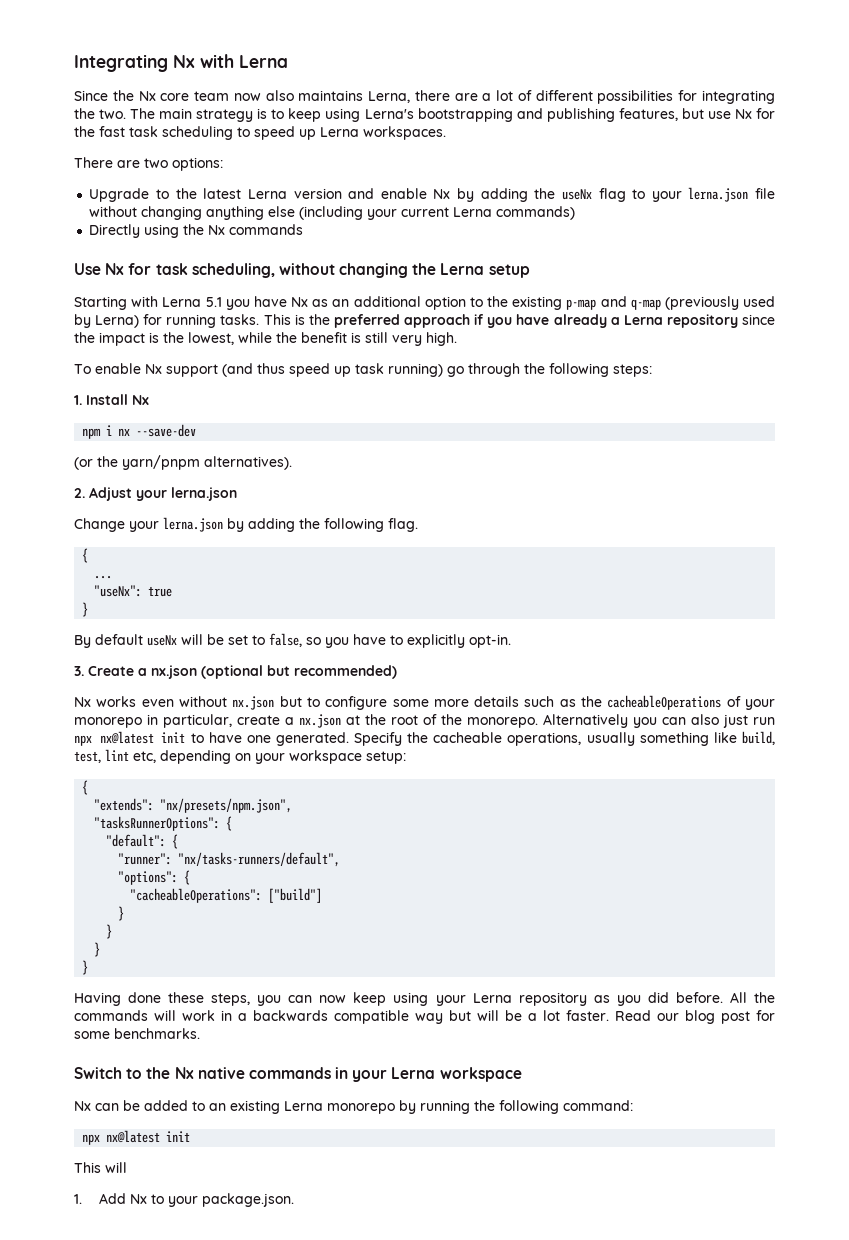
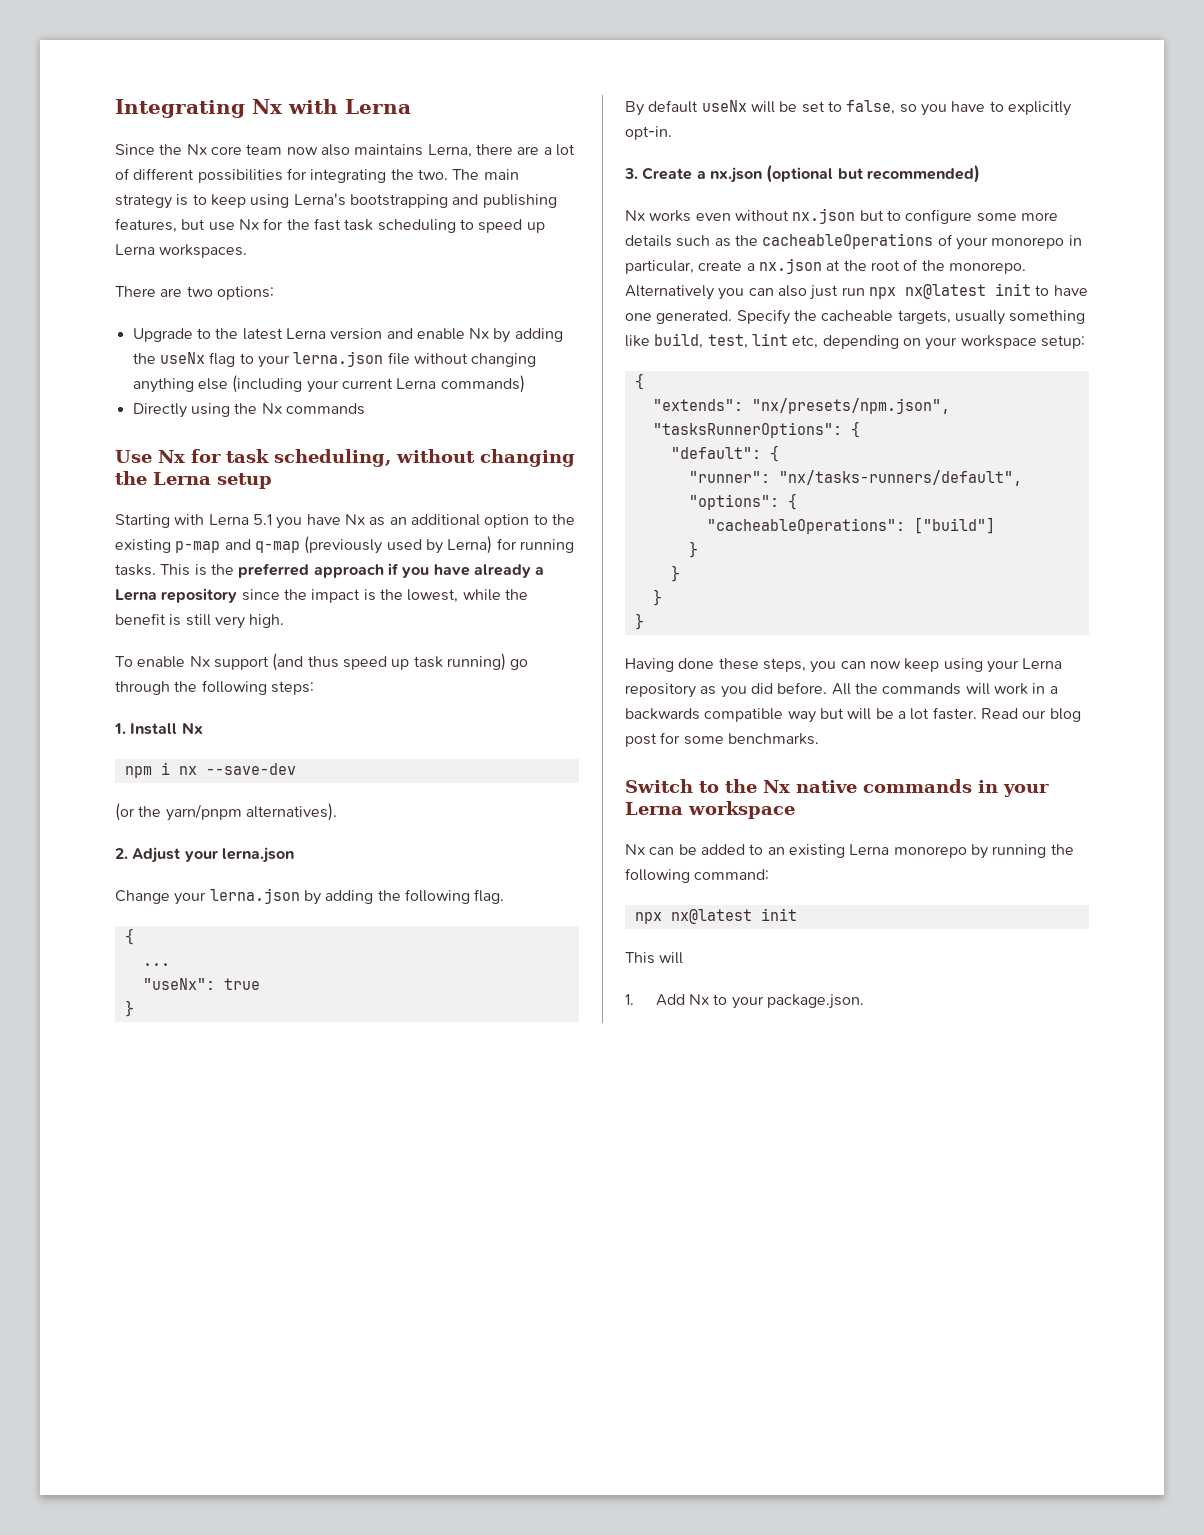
- Specify the cacheable operations, usually something like build, test, lint etc, depending on your workspace setup:
+ Specify the cacheable targets, usually something like build, test, lint etc, depending on your workspace setup:

